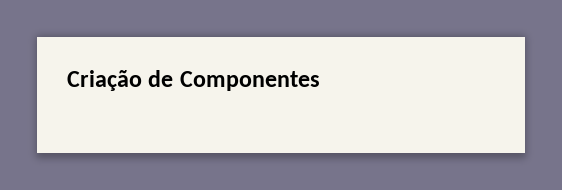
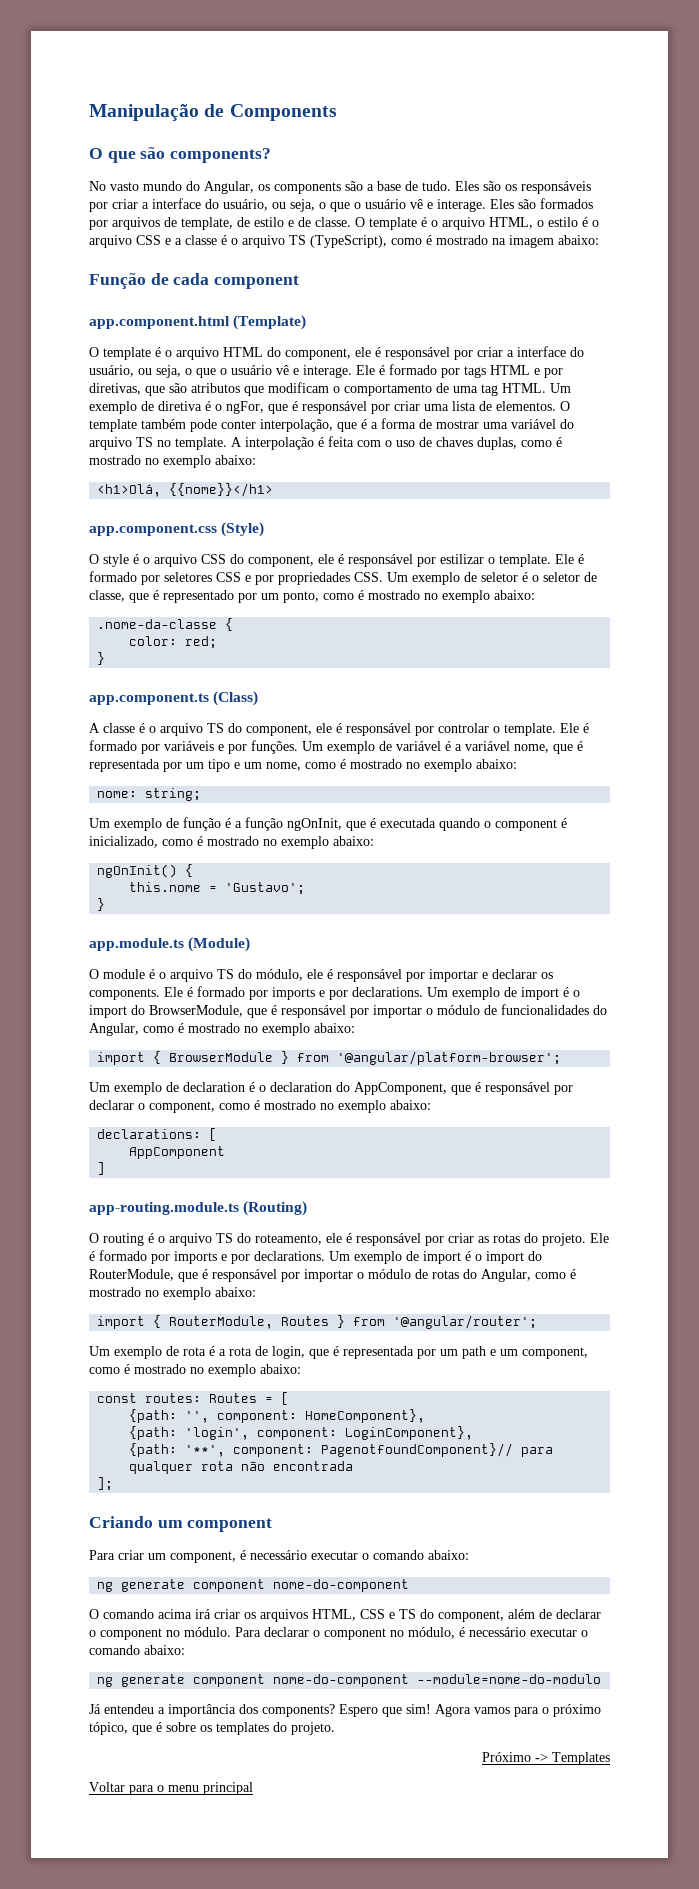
- Criação de Componentes
+ Manipulação de Components
+ O que são components?
+ No vasto mundo do Angular, os components são a base de tudo. Eles são os responsáveis por criar a interface do usuário, ou seja, o que o usuário vê e interage. Eles são formados por arquivos de template, de estilo e de classe. O template é o arquivo HTML, o estilo é o arquivo CSS e a classe é o arquivo TS (TypeScript), como é mostrado na imagem abaixo:
+ Função de cada component
+ app.component.html (Template)
+ O template é o arquivo HTML do component, ele é responsável por criar a interface do usuário, ou seja, o que o usuário vê e interage. Ele é formado por tags HTML e por diretivas, que são atributos que modificam o comportamento de uma tag HTML. Um exemplo de diretiva é o ngFor, que é responsável por criar uma lista de elementos. O template também pode conter interpolação, que é a forma de mostrar uma variável do arquivo TS no template. A interpolação é feita com o uso de chaves duplas, como é mostrado no exemplo abaixo:
+ <h1>Olá, {{nome}}</h1>
+ app.component.css (Style)
+ O style é o arquivo CSS do component, ele é responsável por estilizar o template. Ele é formado por seletores CSS e por propriedades CSS. Um exemplo de seletor é o seletor de classe, que é representado por um ponto, como é mostrado no exemplo abaixo:
+ .nome-da-classe {
+ color: red;
+ }
+ app.component.ts (Class)
+ A classe é o arquivo TS do component, ele é responsável por controlar o template. Ele é formado por variáveis e por funções. Um exemplo de variável é a variável nome, que é representada por um tipo e um nome, como é mostrado no exemplo abaixo:
+ nome: string;
+ Um exemplo de função é a função ngOnInit, que é executada quando o component é inicializado, como é mostrado no exemplo abaixo:
+ ngOnInit() {
+ this.nome = 'Gustavo';
+ }
+ app.module.ts (Module)
+ O module é o arquivo TS do módulo, ele é responsável por importar e declarar os components. Ele é formado por imports e por declarations. Um exemplo de import é o import do BrowserModule, que é responsável por importar o módulo de funcionalidades do Angular, como é mostrado no exemplo abaixo:
+ import { BrowserModule } from '@angular/platform-browser';
+ Um exemplo de declaration é o declaration do AppComponent, que é responsável por declarar o component, como é mostrado no exemplo abaixo:
+ declarations: [
+ AppComponent
+ ]
+ app-routing.module.ts (Routing)
+ O routing é o arquivo TS do roteamento, ele é responsável por criar as rotas do projeto. Ele é formado por imports e por declarations. Um exemplo de import é o import do RouterModule, que é responsável por importar o módulo de rotas do Angular, como é mostrado no exemplo abaixo:
+ import { RouterModule, Routes } from '@angular/router';
+ Um exemplo de rota é a rota de login, que é representada por um path e um component, como é mostrado no exemplo abaixo:
+ const routes: Routes = [
+ {path: '', component: HomeComponent},
+ {path: 'login', component: LoginComponent},
+ {path: '**', component: PagenotfoundComponent}// para qualquer rota não encontrada
+ ];
+ Criando um component
+ Para criar um component, é necessário executar o comando abaixo:
+ ng generate component nome-do-component
+ O comando acima irá criar os arquivos HTML, CSS e TS do component, além de declarar o component no módulo. Para declarar o component no módulo, é necessário executar o comando abaixo:
+ ng generate component nome-do-component --module=nome-do-modulo
+ Já entendeu a importância dos components? Espero que sim! Agora vamos para o próximo tópico, que é sobre os templates do projeto.
+ Próximo -> Templates
+ Voltar para o menu principal

